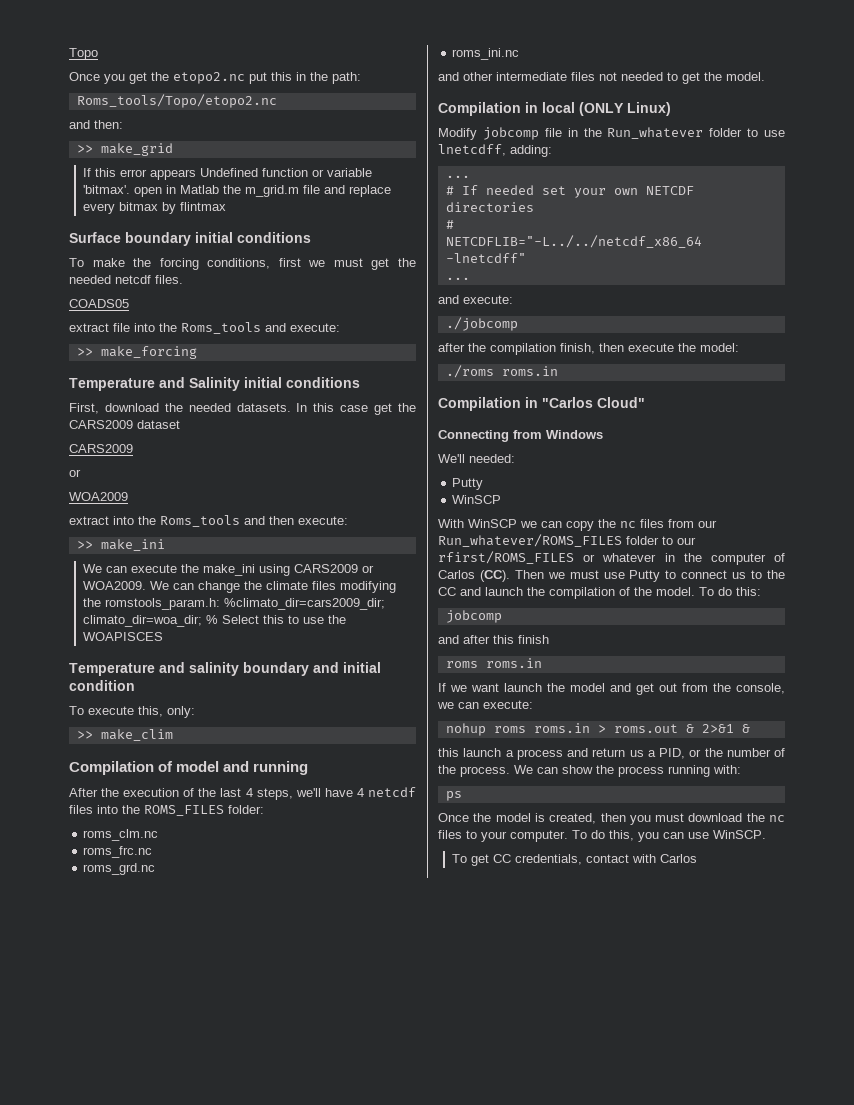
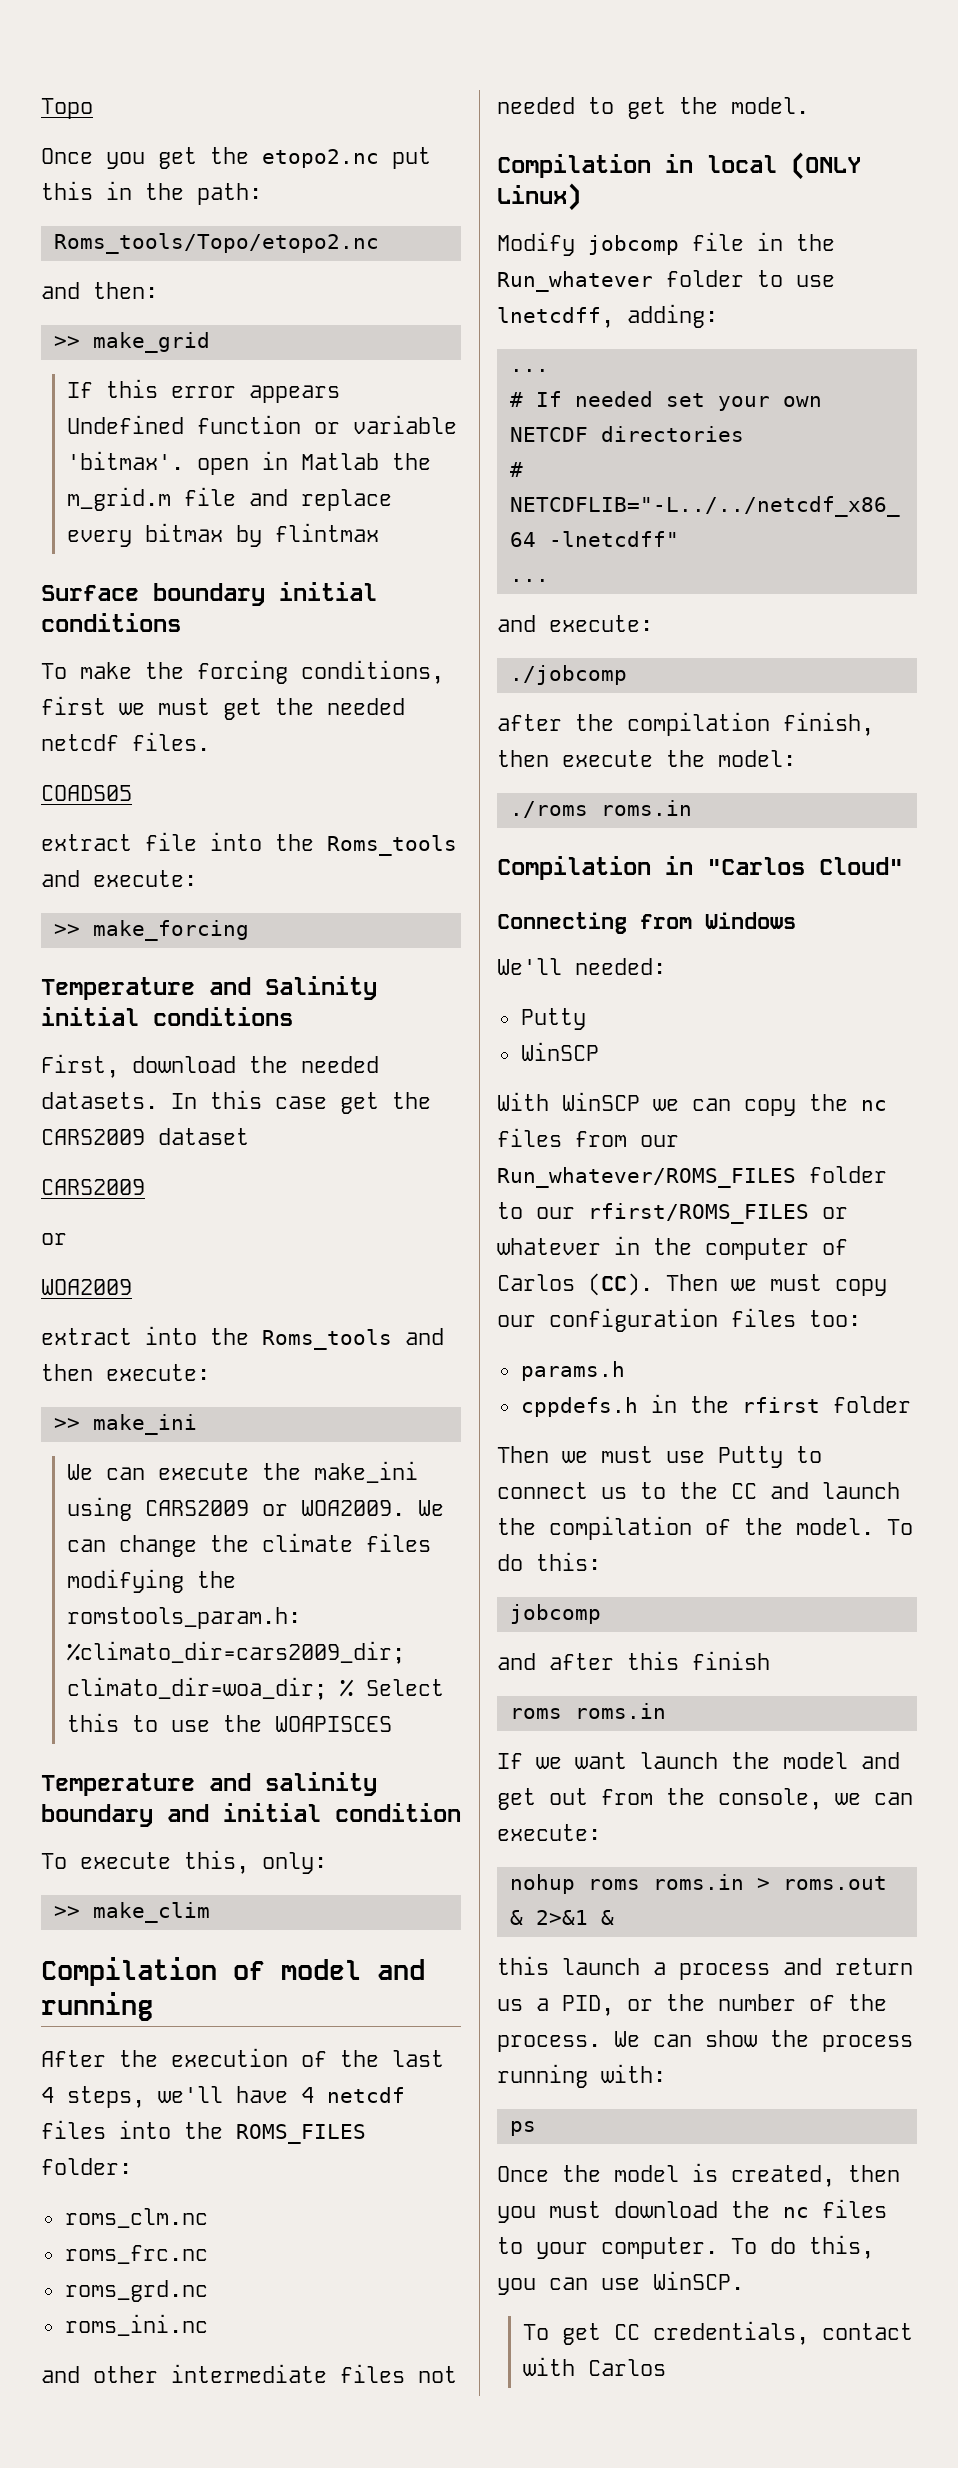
- With WinSCP we can copy the nc files from our Run_whatever/ROMS_FILES folder to our rfirst/ROMS_FILES or whatever in the computer of Carlos (CC). Then we must use Putty to connect us to the CC and launch the compilation of the model.
+ With WinSCP we can copy the nc files from our Run_whatever/ROMS_FILES folder to our rfirst/ROMS_FILES or whatever in the computer of Carlos (CC). Then we must copy our configuration files too:
+ params.h
+ cppdefs.h in the rfirst folder
+ Then we must use Putty to connect us to the CC and launch the compilation of the model.

